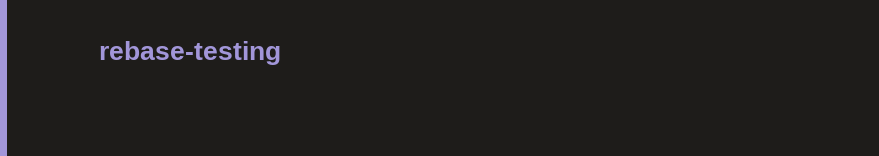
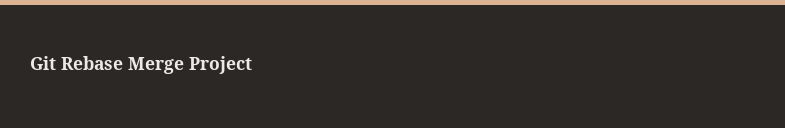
- rebase-testing
+ Git Rebase Merge Project

